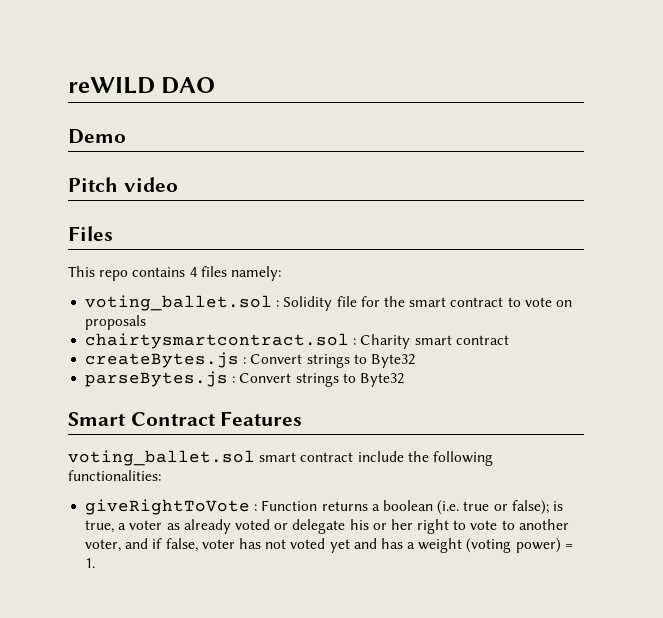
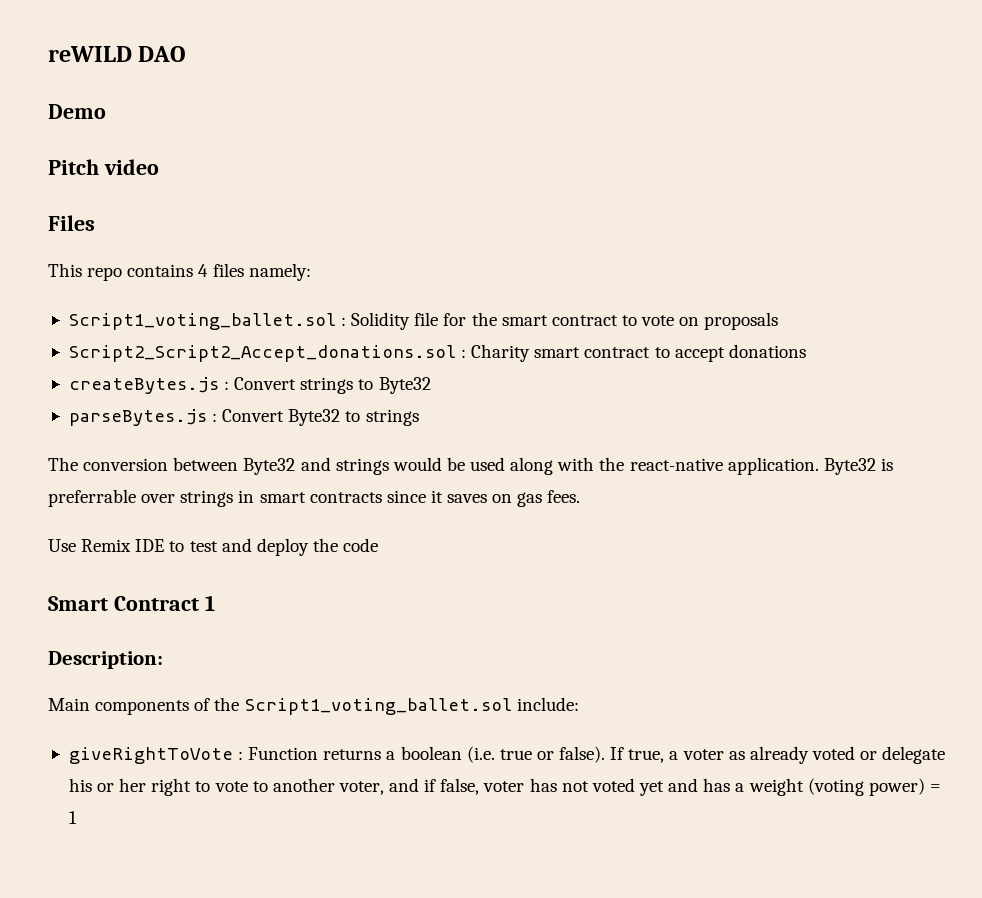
- voting_ballet.sol : Solidity file for the smart contract to vote on proposals
+ Script1_voting_ballet.sol : Solidity file for the smart contract to vote on proposals
- chairtysmartcontract.sol : Charity smart contract
+ Script2_Script2_Accept_donations.sol : Charity smart contract to accept donations
- parseBytes.js : Convert strings to Byte32
- Smart Contract Features
- voting_ballet.sol smart contract include the following functionalities:
+ parseBytes.js : Convert Byte32 to strings
+ The conversion between Byte32 and strings would be used along with the react-native application. Byte32 is preferrable over strings in smart contracts since it saves on gas fees.
+ Use Remix IDE to test and deploy the code
+ Smart Contract 1
+ Description:
+ Main components of the Script1_voting_ballet.sol include:
- giveRightToVote : Function returns a boolean (i.e. true or false); is true, a voter as already voted or delegate his or her right to vote to another voter, and if false, voter has not voted yet and has a weight (voting power) = 1.
+ giveRightToVote : Function returns a boolean (i.e. true or false). If true, a voter as already voted or delegate his or her right to vote to another voter, and if false, voter has not voted yet and has a weight (voting power) = 1

